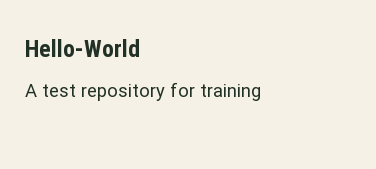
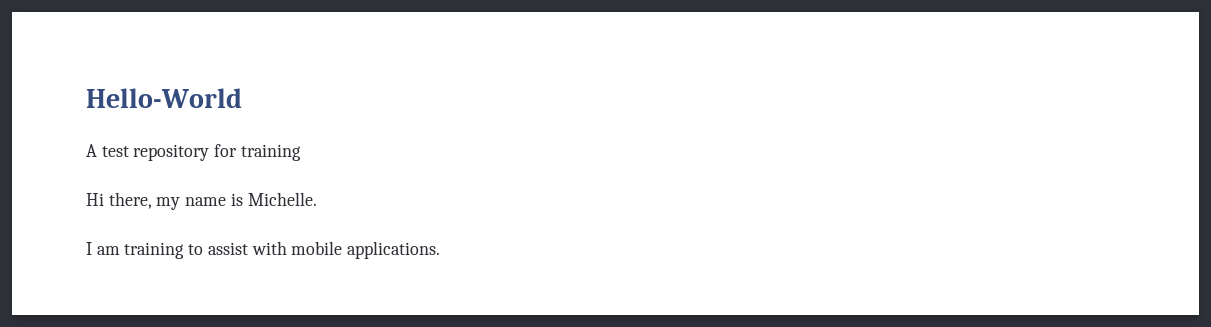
+ Hi there, my name is Michelle.
+ I am training to assist with mobile applications.

